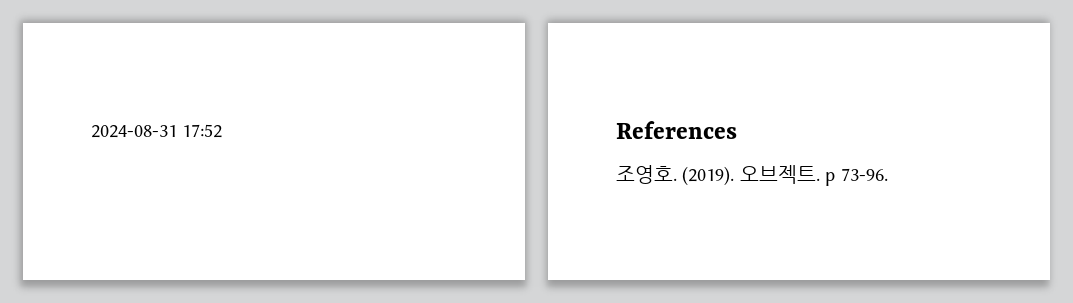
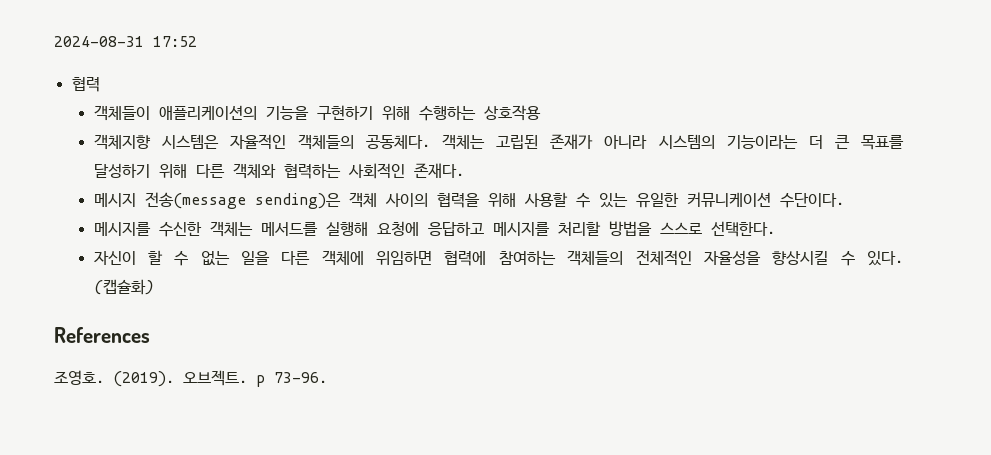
+ 협력
+ 객체들이 애플리케이션의 기능을 구현하기 위해 수행하는 상호작용
+ 객체지향 시스템은 자율적인 객체들의 공동체다. 객체는 고립된 존재가 아니라 시스템의 기능이라는 더 큰 목표를 달성하기 위해 다른 객체와 협력하는 사회적인 존재다.
+ 메시지 전송(message sending)은 객체 사이의 협력을 위해 사용할 수 있는 유일한 커뮤니케이션 수단이다.
+ 메시지를 수신한 객체는 메서드를 실행해 요청에 응답하고 메시지를 처리할 방법을 스스로 선택한다.
+ 자신이 할 수 없는 일을 다른 객체에 위임하면 협력에 참여하는 객체들의 전체적인 자율성을 향상시킬 수 있다. (캡슐화)

